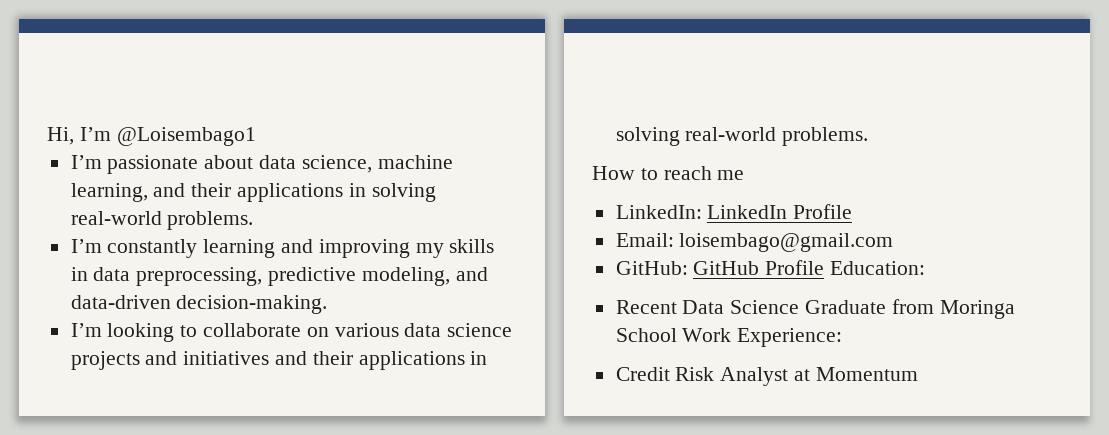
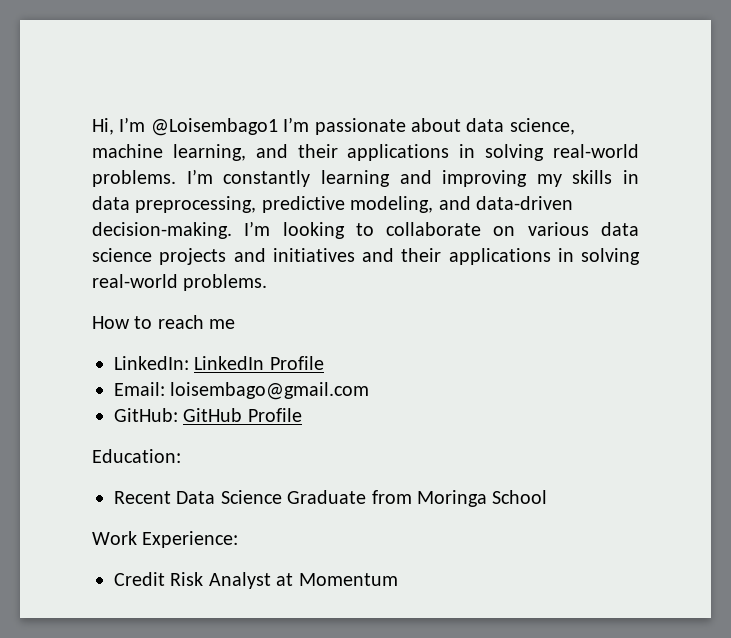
- Hi, I’m @Loisembago1
- I’m passionate about data science, machine learning, and their applications in solving real-world problems.
- I’m constantly learning and improving my skills in data preprocessing, predictive modeling, and data-driven decision-making.
- I’m looking to collaborate on various data science projects and initiatives and their applications in solving real-world problems.
+ Hi, I’m @Loisembago1 I’m passionate about data science, machine learning, and their applications in solving real-world problems. I’m constantly learning and improving my skills in data preprocessing, predictive modeling, and data-driven decision-making. I’m looking to collaborate on various data science projects and initiatives and their applications in solving real-world problems.
- GitHub: GitHub Profile Education:
+ GitHub: GitHub Profile
+ Education:
- Recent Data Science Graduate from Moringa School Work Experience:
+ Recent Data Science Graduate from Moringa School
+ Work Experience:

